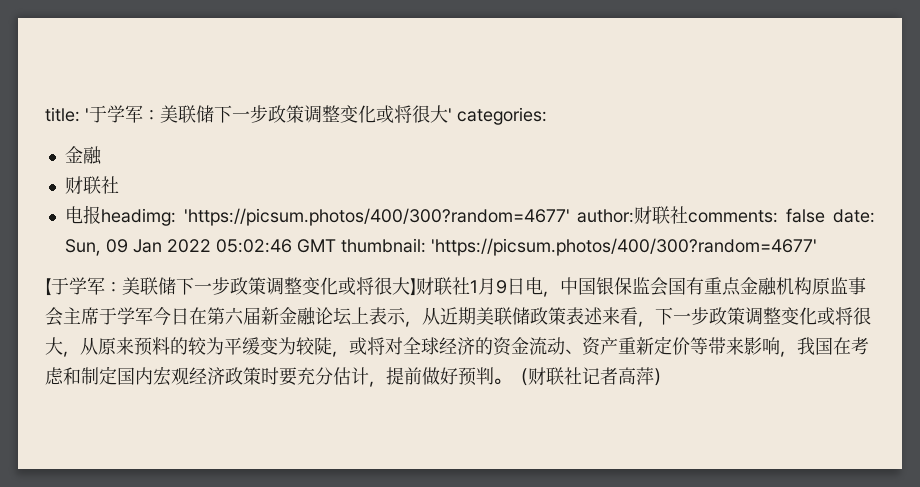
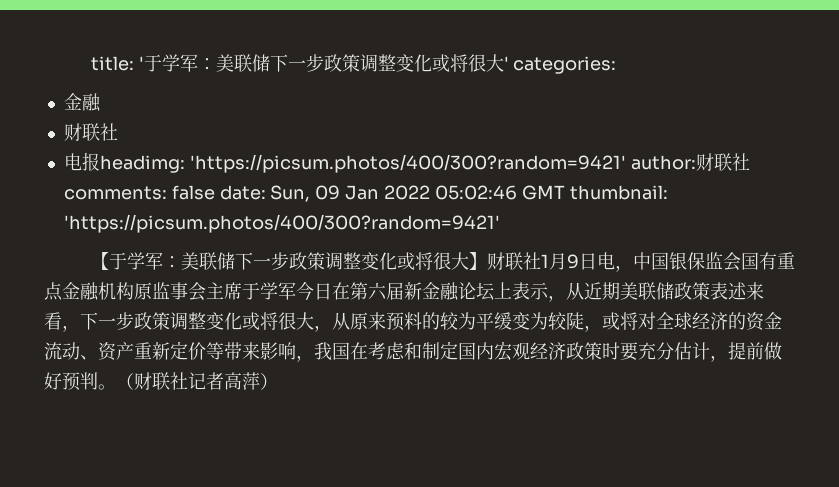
- 电报headimg: 'https://picsum.photos/400/300?random=4677' author:财联社comments: false date: Sun, 09 Jan 2022 05:02:46 GMT thumbnail: 'https://picsum.photos/400/300?random=4677'
+ 电报headimg: 'https://picsum.photos/400/300?random=9421' author:财联社comments: false date: Sun, 09 Jan 2022 05:02:46 GMT thumbnail: 'https://picsum.photos/400/300?random=9421'

